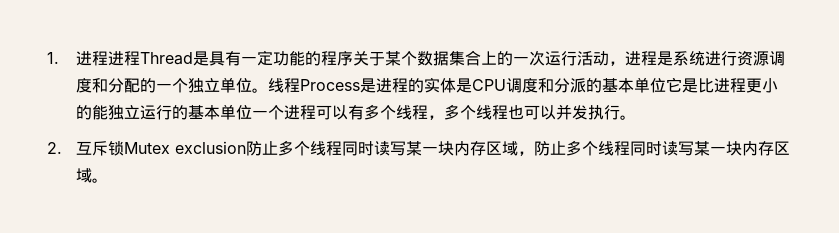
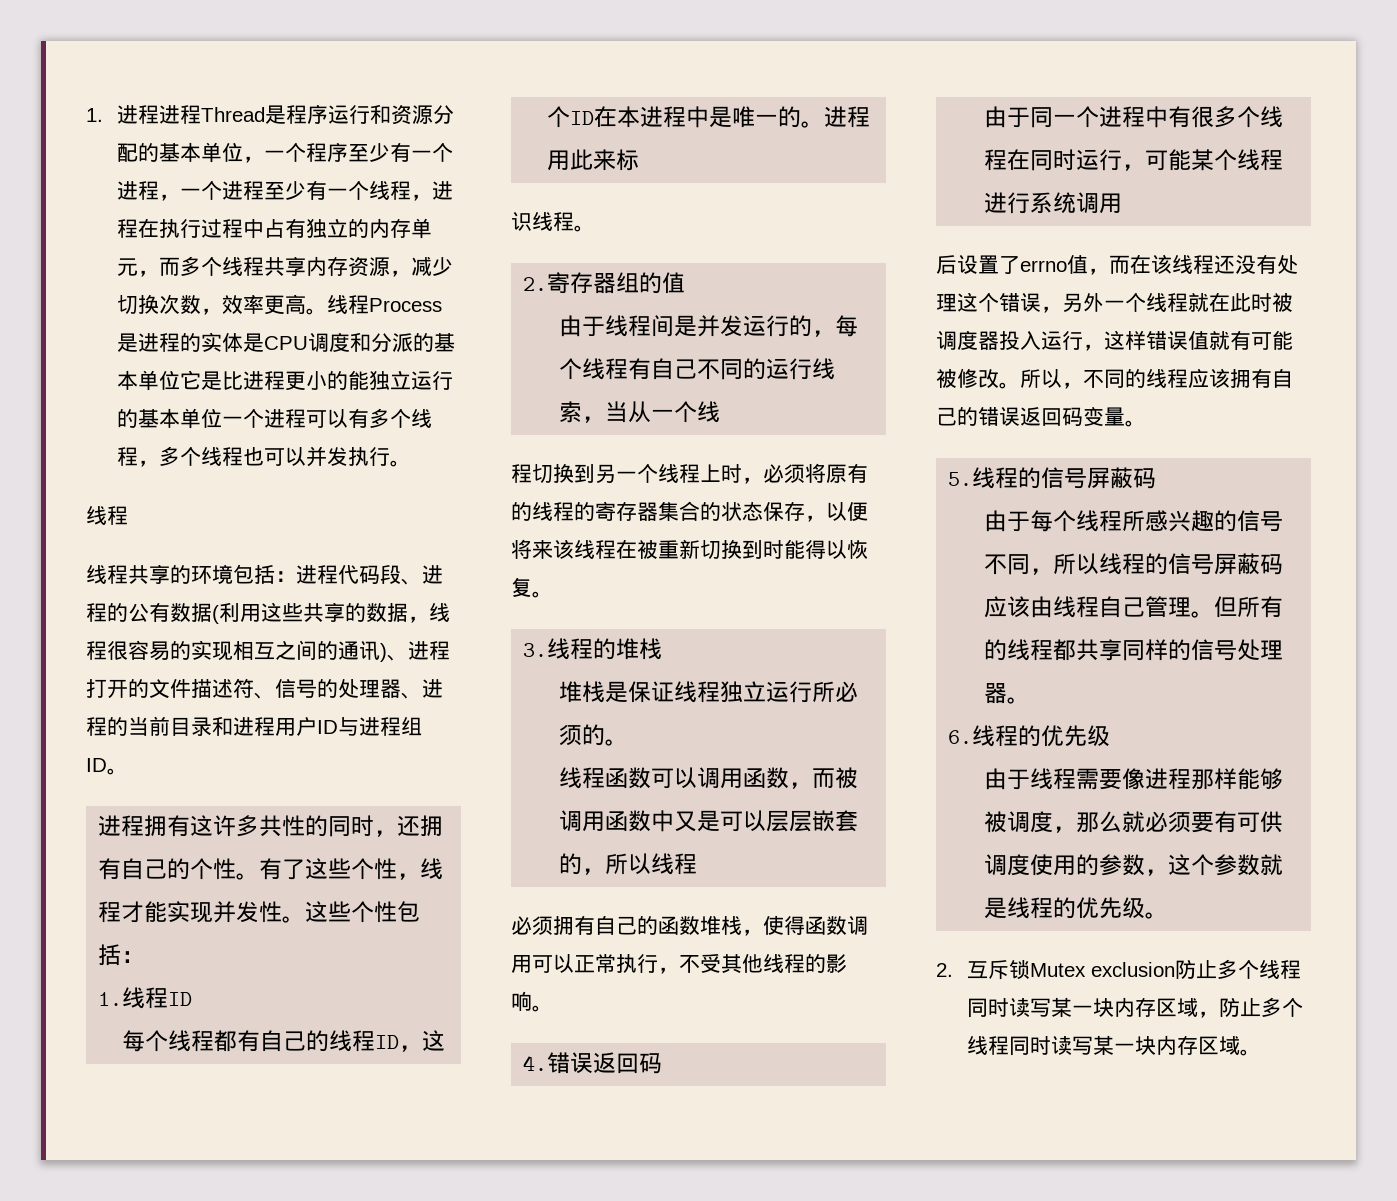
- 1.进程进程Thread是具有一定功能的程序关于某个数据集合上的一次运行活动，进程是系统进行资源调度和分配的一个独立单位。
+ 1.进程进程Thread是程序运行和资源分配的基本单位，一个程序至少有一个进程，一个进程至少有一个线程，进程在执行过程中占有独立的内存单元，而多个线程共享内存资源，减少切换次数，效率更高。
  线程Process是进程的实体是CPU调度和分派的基本单位它是比进程更小的能独立运行的基本单位一个进程可以有多个线程，多个线程也可以并发执行。
+ 线程
+ 线程共享的环境包括：进程代码段、进程的公有数据(利用这些共享的数据，线程很容易的实现相互之间的通讯)、进程打开的文件描述符、信号的处理器、进程的当前目录和进程用户ID与进程组ID。
+ 进程拥有这许多共性的同时，还拥有自己的个性。有了这些个性，线程才能实现并发性。这些个性包括：
+ 1.线程ID
+ 每个线程都有自己的线程ID，这个ID在本进程中是唯一的。进程用此来标
+ 识线程。
+ 2.寄存器组的值
+ 由于线程间是并发运行的，每个线程有自己不同的运行线索，当从一个线
+ 程切换到另一个线程上时，必须将原有的线程的寄存器集合的状态保存，以便将来该线程在被重新切换到时能得以恢复。
+ 3.线程的堆栈
+ 堆栈是保证线程独立运行所必须的。
+ 线程函数可以调用函数，而被调用函数中又是可以层层嵌套的，所以线程
+ 必须拥有自己的函数堆栈，使得函数调用可以正常执行，不受其他线程的影响。
+ 4.错误返回码
+ 由于同一个进程中有很多个线程在同时运行，可能某个线程进行系统调用
+ 后设置了errno值，而在该线程还没有处理这个错误，另外一个线程就在此时被调度器投入运行，这样错误值就有可能被修改。所以，不同的线程应该拥有自己的错误返回码变量。
+ 5.线程的信号屏蔽码
+ 由于每个线程所感兴趣的信号不同，所以线程的信号屏蔽码应该由线程自己管理。但所有的线程都共享同样的信号处理器。
+ 6.线程的优先级
+ 由于线程需要像进程那样能够被调度，那么就必须要有可供调度使用的参数，这个参数就是线程的优先级。

